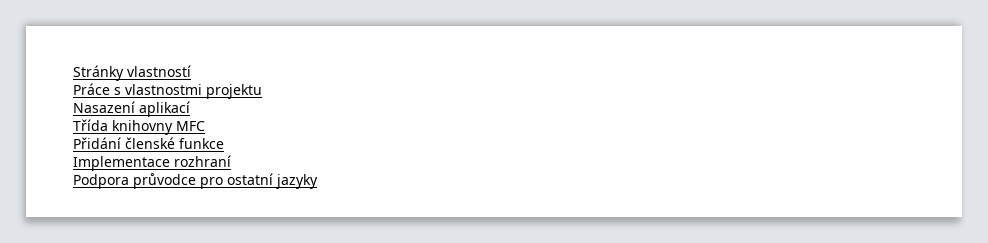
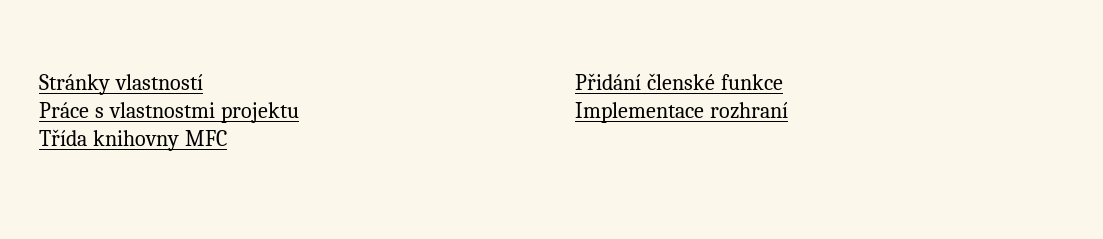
- Nasazení aplikací
- Podpora průvodce pro ostatní jazyky

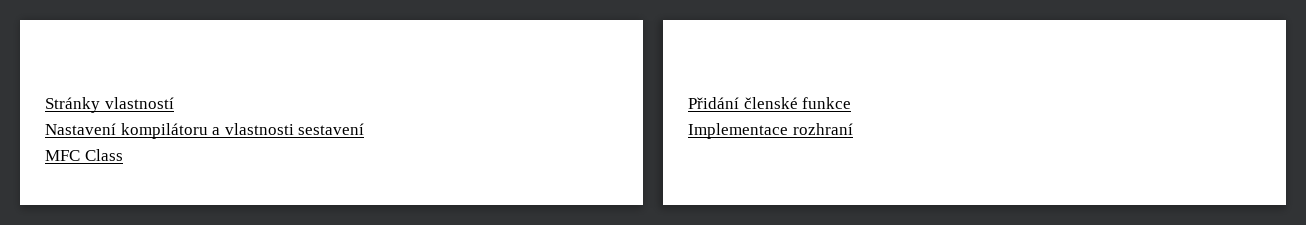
- Práce s vlastnostmi projektu
- Třída knihovny MFC
+ Nastavení kompilátoru a vlastnosti sestavení
+ MFC Class

